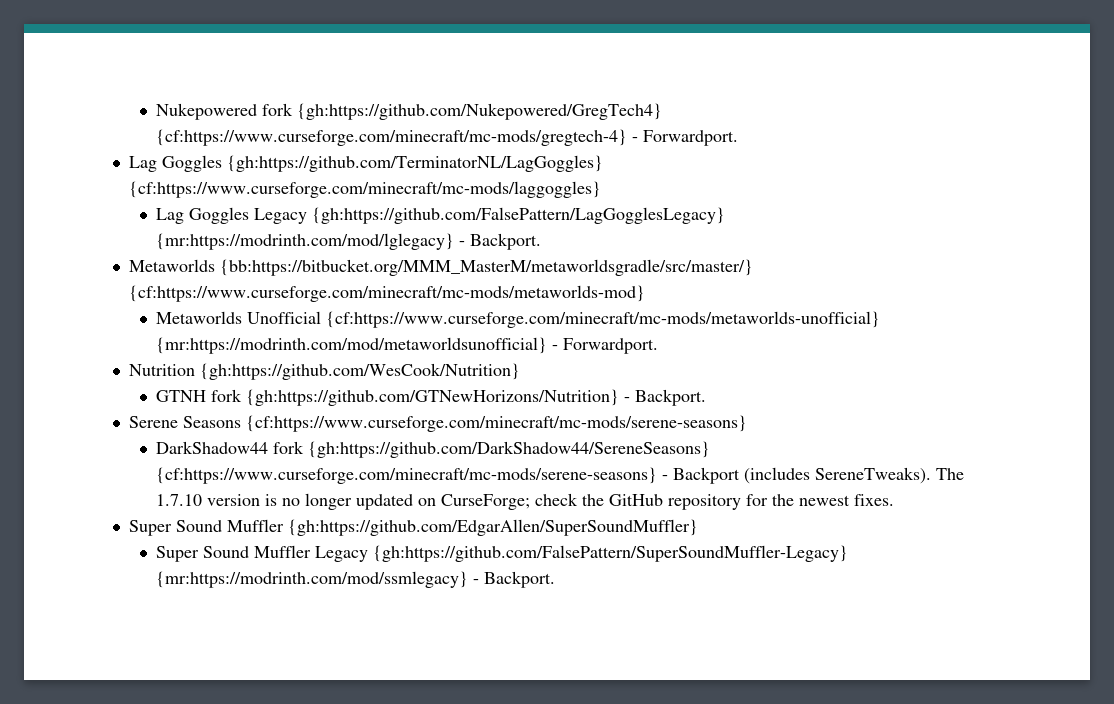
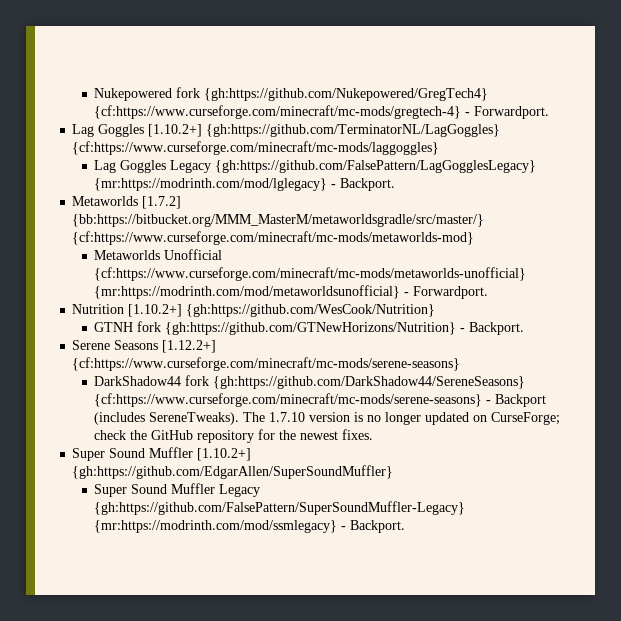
- Lag Goggles {gh:https://github.com/TerminatorNL/LagGoggles} {cf:https://www.curseforge.com/minecraft/mc-mods/laggoggles}
+ Lag Goggles [1.10.2+] {gh:https://github.com/TerminatorNL/LagGoggles} {cf:https://www.curseforge.com/minecraft/mc-mods/laggoggles}
- Metaworlds {bb:https://bitbucket.org/MMM_MasterM/metaworldsgradle/src/master/} {cf:https://www.curseforge.com/minecraft/mc-mods/metaworlds-mod}
+ Metaworlds [1.7.2] {bb:https://bitbucket.org/MMM_MasterM/metaworldsgradle/src/master/} {cf:https://www.curseforge.com/minecraft/mc-mods/metaworlds-mod}
- Nutrition {gh:https://github.com/WesCook/Nutrition}
+ Nutrition [1.10.2+] {gh:https://github.com/WesCook/Nutrition}
- Serene Seasons {cf:https://www.curseforge.com/minecraft/mc-mods/serene-seasons}
+ Serene Seasons [1.12.2+] {cf:https://www.curseforge.com/minecraft/mc-mods/serene-seasons}
- Super Sound Muffler {gh:https://github.com/EdgarAllen/SuperSoundMuffler}
+ Super Sound Muffler [1.10.2+] {gh:https://github.com/EdgarAllen/SuperSoundMuffler}

